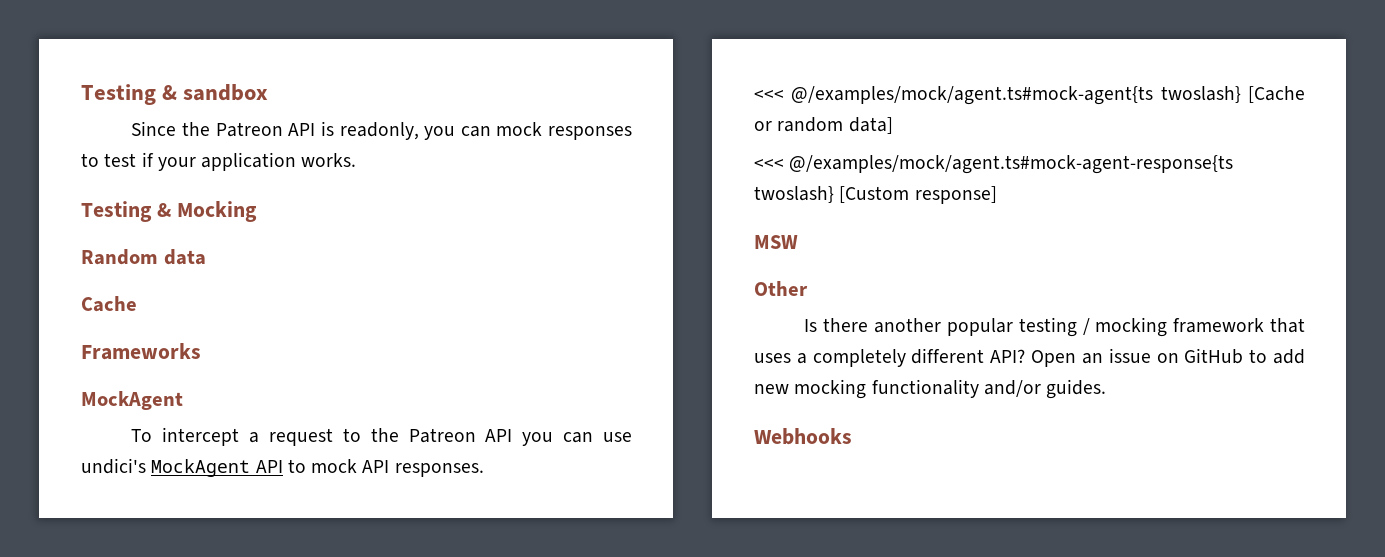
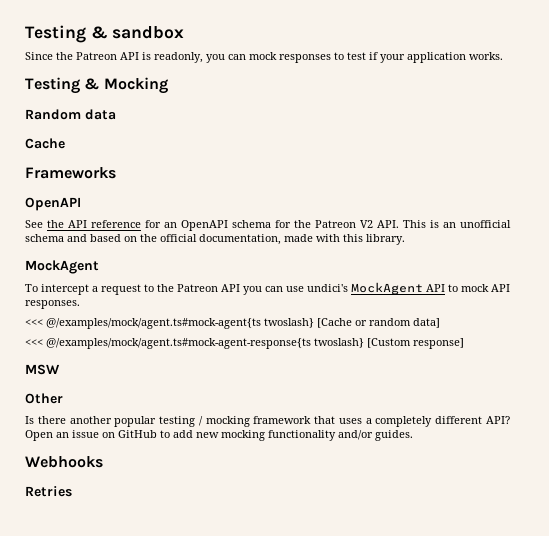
  Frameworks
+ OpenAPI
+ See the API reference for an OpenAPI schema for the Patreon V2 API. This is an unofficial schema and based on the official documentation, made with this library.
+ Retries

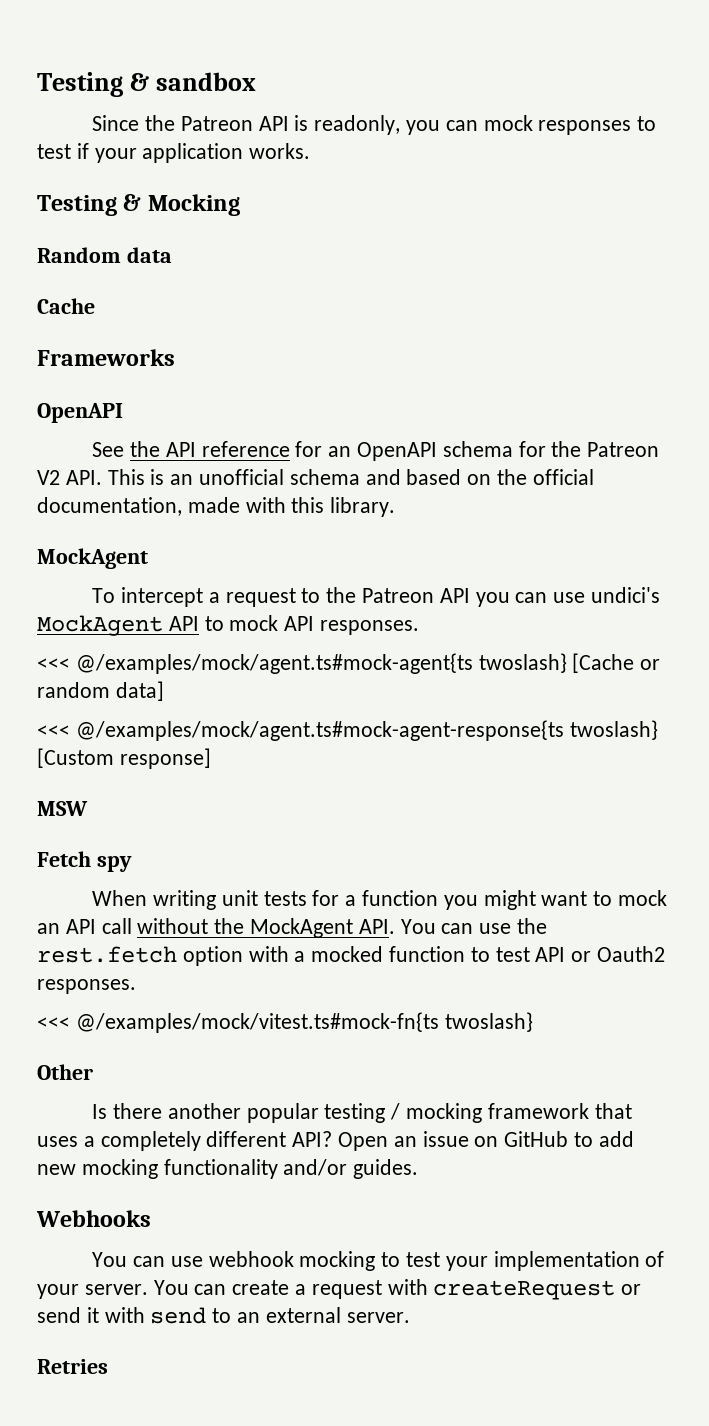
+ Fetch spy
+ When writing unit tests for a function you might want to mock an API call without the MockAgent API. You can use the rest.fetch option with a mocked function to test API or Oauth2 responses.
+ <<< @/examples/mock/vitest.ts#mock-fn{ts twoslash}
+ You can use webhook mocking to test your implementation of your server. You can create a request with createRequest or send it with send to an external server.

